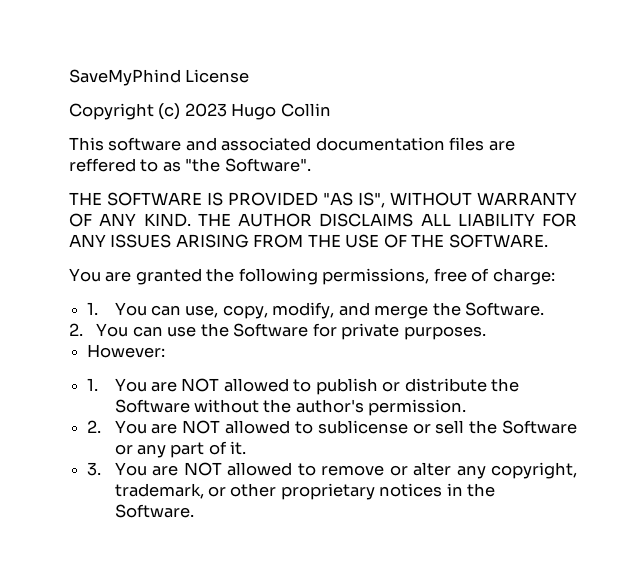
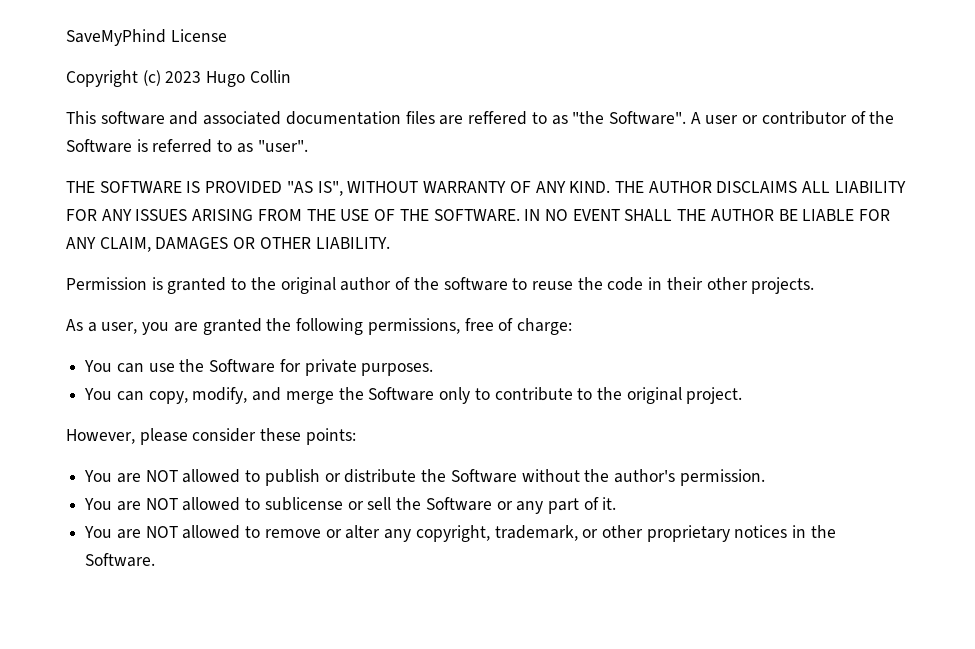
+ A user or contributor of the Software is referred to as "user".
- THE AUTHOR DISCLAIMS ALL LIABILITY FOR ANY ISSUES ARISING FROM THE USE OF THE SOFTWARE.
- You are granted the following permissions, free of charge:
+ THE AUTHOR DISCLAIMS ALL LIABILITY FOR ANY ISSUES ARISING FROM THE USE OF THE SOFTWARE. IN NO EVENT SHALL THE AUTHOR BE LIABLE FOR ANY CLAIM, DAMAGES OR OTHER LIABILITY.
+ Permission is granted to the original author of the software to reuse the code in their other projects.
+ As a user, you are granted the following permissions, free of charge:
- 1. You can use, copy, modify, and merge the Software.
- 2. You can use the Software for private purposes.
+ You can use the Software for private purposes.
- However:
- 1. You are NOT allowed to publish or distribute the Software without the author's permission.
+ You can copy, modify, and merge the Software only to contribute to the original project.
+ However, please consider these points:
+ You are NOT allowed to publish or distribute the Software without the author's permission.
- 2. You are NOT allowed to sublicense or sell the Software or any part of it.
+ You are NOT allowed to sublicense or sell the Software or any part of it.
- 3. You are NOT allowed to remove or alter any copyright, trademark, or other proprietary notices in the Software.
+ You are NOT allowed to remove or alter any copyright, trademark, or other proprietary notices in the Software.

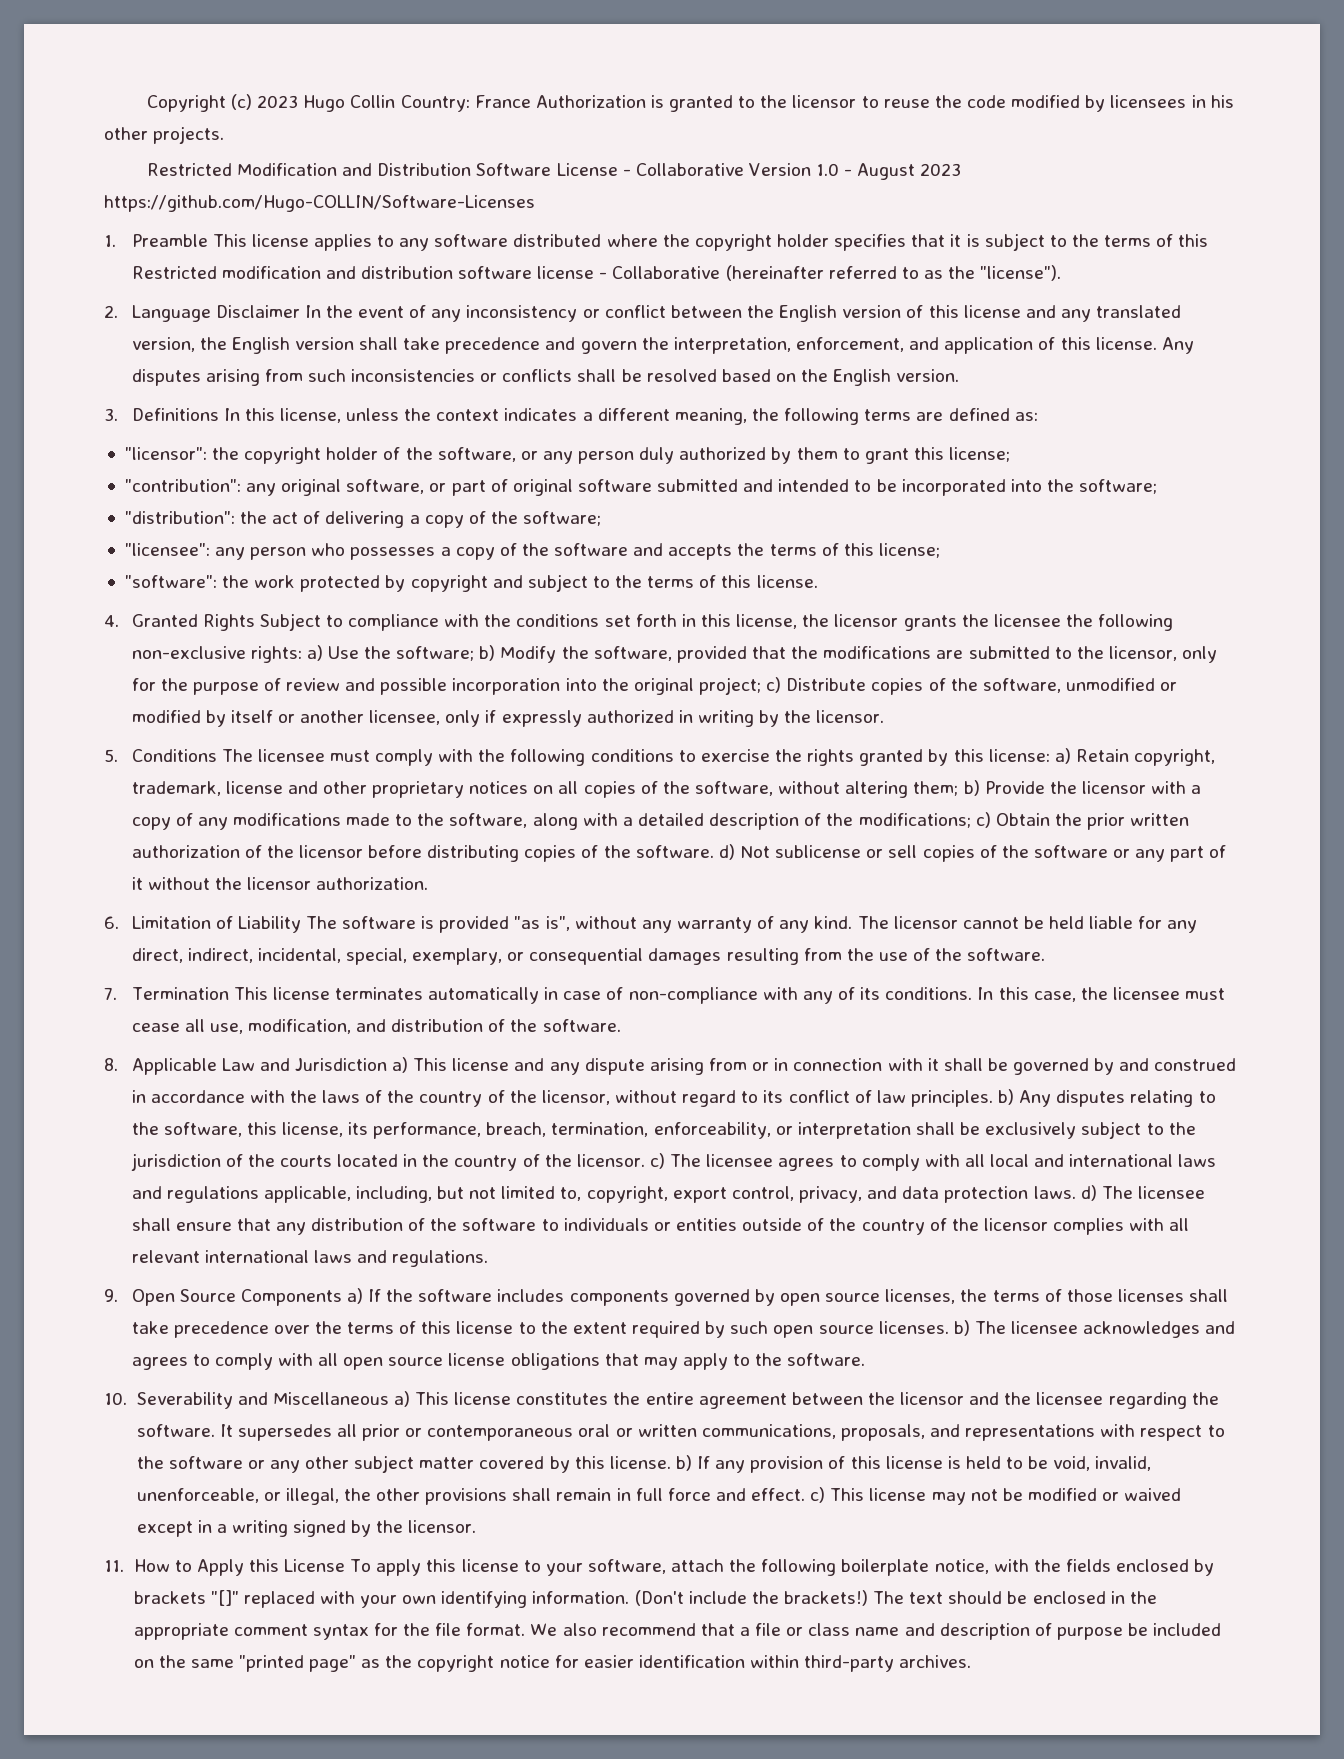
- SaveMyPhind License
- Copyright (c) 2023 Hugo Collin
- This software and associated documentation files are reffered to as "the Software". A user or contributor of the Software is referred to as "user".
- THE SOFTWARE IS PROVIDED "AS IS", WITHOUT WARRANTY OF ANY KIND. THE AUTHOR DISCLAIMS ALL LIABILITY FOR ANY ISSUES ARISING FROM THE USE OF THE SOFTWARE. IN NO EVENT SHALL THE AUTHOR BE LIABLE FOR ANY CLAIM, DAMAGES OR OTHER LIABILITY.
- Permission is granted to the original author of the software to reuse the code in their other projects.
- As a user, you are granted the following permissions, free of charge:
- You can use the Software for private purposes.
- You can copy, modify, and merge the Software only to contribute to the original project.
- However, please consider these points:
- You are NOT allowed to publish or distribute the Software without the author's permission.
- You are NOT allowed to sublicense or sell the Software or any part of it.
- You are NOT allowed to remove or alter any copyright, trademark, or other proprietary notices in the Software.
+ Copyright (c) 2023 Hugo Collin Country: France Authorization is granted to the licensor to reuse the code modified by licensees in his other projects.
+ Restricted Modification and Distribution Software License - Collaborative Version 1.0 - August 2023 https://github.com/Hugo-COLLIN/Software-Licenses
+ 1. Preamble This license applies to any software distributed where the copyright holder specifies that it is subject to the terms of this Restricted modification and distribution software license - Collaborative (hereinafter referred to as the "license").
+ 2. Language Disclaimer In the event of any inconsistency or conflict between the English version of this license and any translated version, the English version shall take precedence and govern the interpretation, enforcement, and application of this license. Any disputes arising from such inconsistencies or conflicts shall be resolved based on the English version.
+ 3. Definitions In this license, unless the context indicates a different meaning, the following terms are defined as:
+ "licensor": the copyright holder of the software, or any person duly authorized by them to grant this license;
+ "contribution": any original software, or part of original software submitted and intended to be incorporated into the software;
+ "distribution": the act of delivering a copy of the software;
+ "licensee": any person who possesses a copy of the software and accepts the terms of this license;
+ "software": the work protected by copyright and subject to the terms of this license.
+ 4. Granted Rights Subject to compliance with the conditions set forth in this license, the licensor grants the licensee the following non-exclusive rights: a) Use the software; b) Modify the software, provided that the modifications are submitted to the licensor, only for the purpose of review and possible incorporation into the original project; c) Distribute copies of the software, unmodified or modified by itself or another licensee, only if expressly authorized in writing by the licensor.
+ 5. Conditions The licensee must comply with the following conditions to exercise the rights granted by this license: a) Retain copyright, trademark, license and other proprietary notices on all copies of the software, without altering them; b) Provide the licensor with a copy of any modifications made to the software, along with a detailed description of the modifications; c) Obtain the prior written authorization of the licensor before distributing copies of the software. d) Not sublicense or sell copies of the software or any part of it without the licensor authorization.
+ 6. Limitation of Liability The software is provided "as is", without any warranty of any kind. The licensor cannot be held liable for any direct, indirect, incidental, special, exemplary, or consequential damages resulting from the use of the software.
+ 7. Termination This license terminates automatically in case of non-compliance with any of its conditions. In this case, the licensee must cease all use, modification, and distribution of the software.
+ 8. Applicable Law and Jurisdiction a) This license and any dispute arising from or in connection with it shall be governed by and construed in accordance with the laws of the country of the licensor, without regard to its conflict of law principles. b) Any disputes relating to the software, this license, its performance, breach, termination, enforceability, or interpretation shall be exclusively subject to the jurisdiction of the courts located in the country of the licensor. c) The licensee agrees to comply with all local and international laws and regulations applicable, including, but not limited to, copyright, export control, privacy, and data protection laws. d) The licensee shall ensure that any distribution of the software to individuals or entities outside of the country of the licensor complies with all relevant international laws and regulations.
+ 9. Open Source Components a) If the software includes components governed by open source licenses, the terms of those licenses shall take precedence over the terms of this license to the extent required by such open source licenses. b) The licensee acknowledges and agrees to comply with all open source license obligations that may apply to the software.
+ 10. Severability and Miscellaneous a) This license constitutes the entire agreement between the licensor and the licensee regarding the software. It supersedes all prior or contemporaneous oral or written communications, proposals, and representations with respect to the software or any other subject matter covered by this license. b) If any provision of this license is held to be void, invalid, unenforceable, or illegal, the other provisions shall remain in full force and effect. c) This license may not be modified or waived except in a writing signed by the licensor.
+ 11. How to Apply this License To apply this license to your software, attach the following boilerplate notice, with the fields enclosed by brackets "[]" replaced with your own identifying information. (Don't include the brackets!) The text should be enclosed in the appropriate comment syntax for the file format. We also recommend that a file or class name and description of purpose be included on the same "printed page" as the copyright notice for easier identification within third-party archives.

